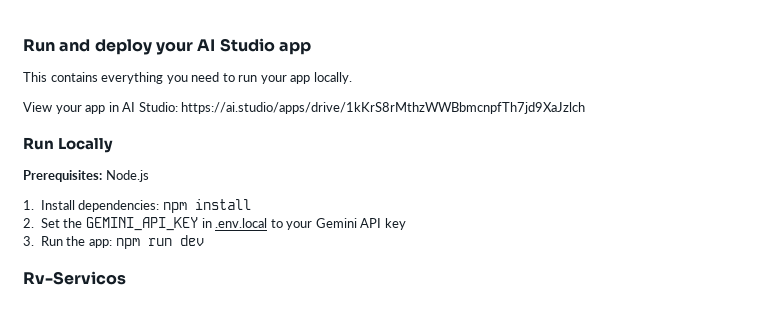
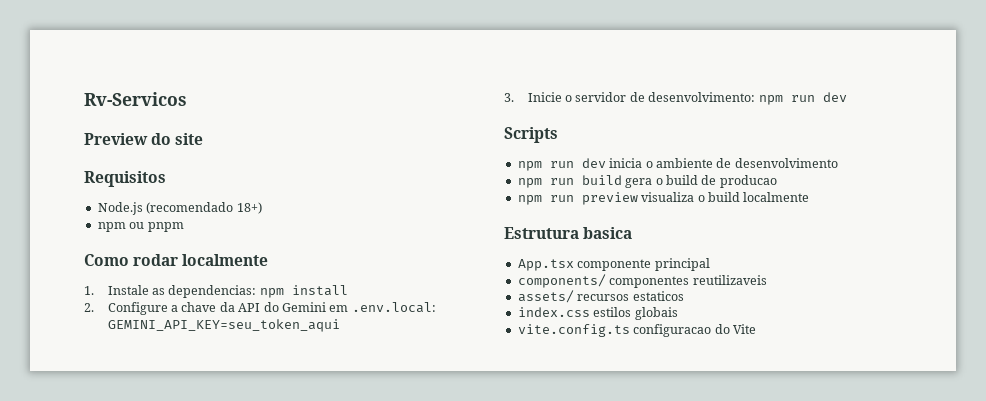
- Run and deploy your AI Studio app
- This contains everything you need to run your app locally.
- View your app in AI Studio: https://ai.studio/apps/drive/1kKrS8rMthzWWBbmcnpfTh7jd9XaJzlch
- Run Locally
- Prerequisites: Node.js
- 1. Install dependencies: npm install
- 2. Set the GEMINI_API_KEY in .env.local to your Gemini API key
- 3. Run the app: npm run dev
  Rv-Servicos
+ Preview do site
+ Requisitos
+ Node.js (recomendado 18+)
+ npm ou pnpm
+ Como rodar localmente
+ 1. Instale as dependencias: npm install
+ 2. Configure a chave da API do Gemini em .env.local: GEMINI_API_KEY=seu_token_aqui
+ 3. Inicie o servidor de desenvolvimento: npm run dev
+ Scripts
+ npm run dev inicia o ambiente de desenvolvimento
+ npm run build gera o build de producao
+ npm run preview visualiza o build localmente
+ Estrutura basica
+ App.tsx componente principal
+ components/ componentes reutilizaveis
+ assets/ recursos estaticos
+ index.css estilos globais
+ vite.config.ts configuracao do Vite

